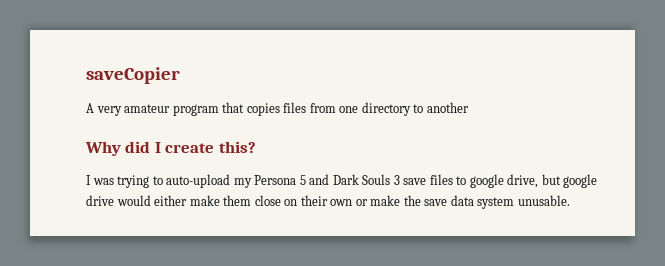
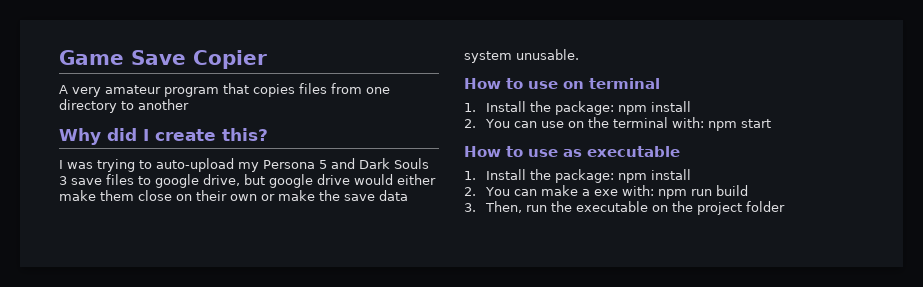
- saveCopier
+ Game Save Copier
+ How to use on terminal
+ 1. Install the package: npm install
+ 2. You can use on the terminal with: npm start
+ How to use as executable
+ 1. Install the package: npm install
+ 2. You can make a exe with: npm run build
+ 3. Then, run the executable on the project folder

